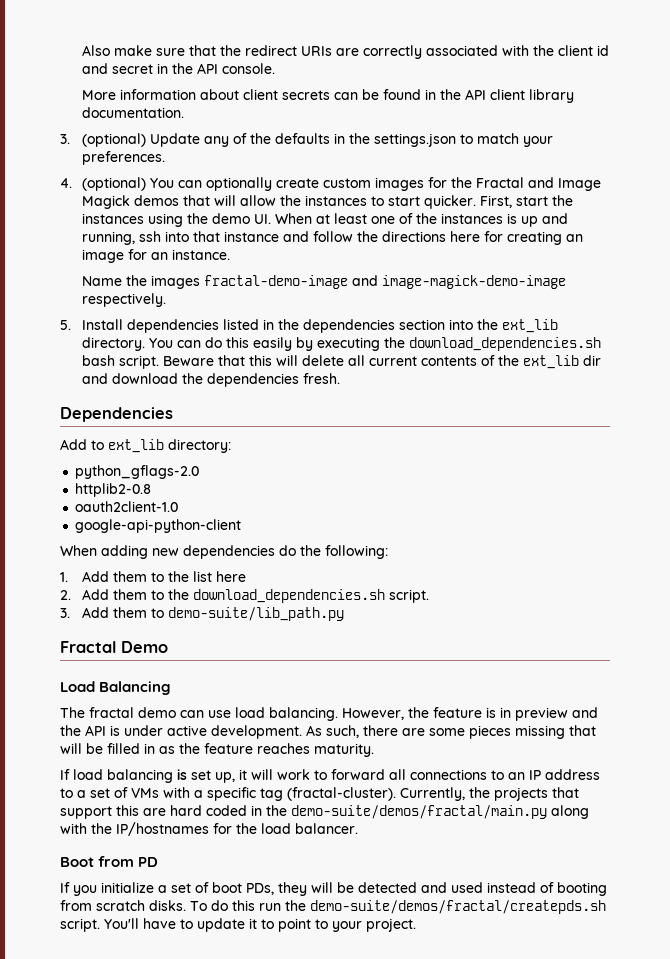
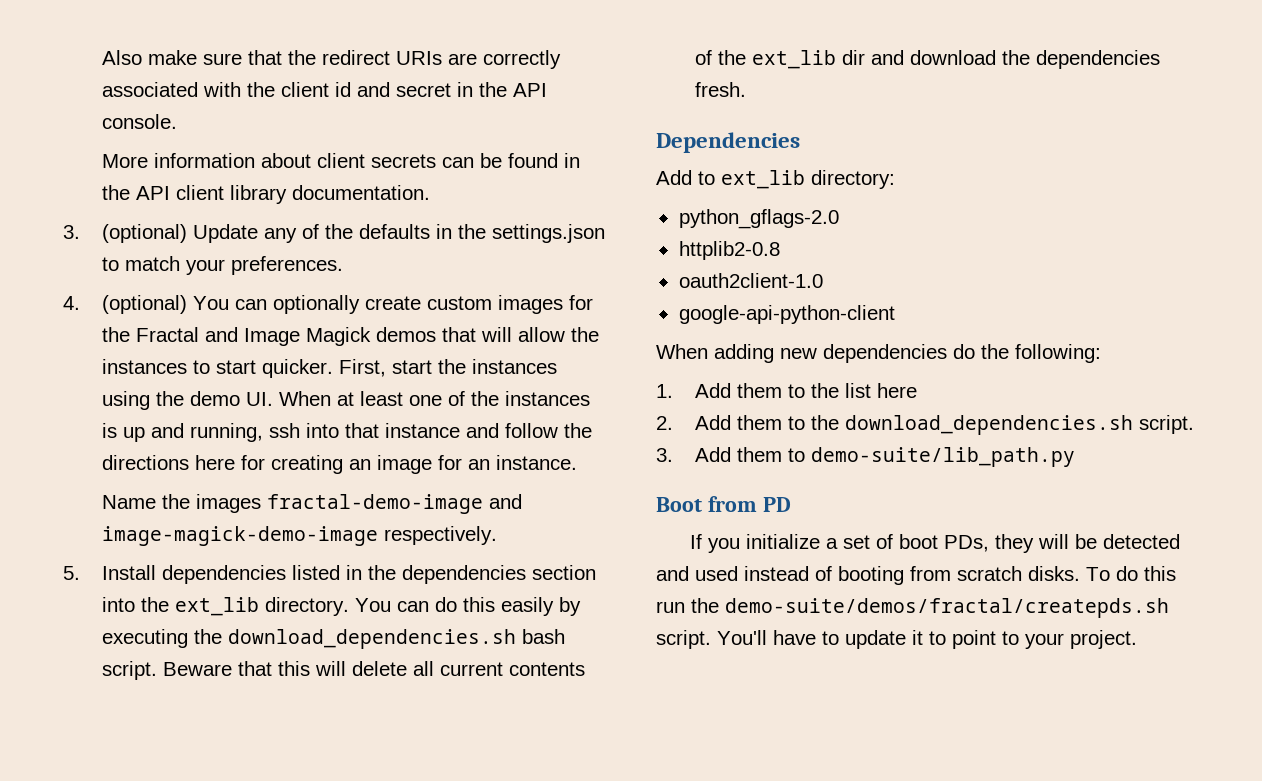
- Fractal Demo
- Load Balancing
- The fractal demo can use load balancing. However, the feature is in preview and the API is under active development. As such, there are some pieces missing that will be filled in as the feature reaches maturity.
- If load balancing is set up, it will work to forward all connections to an IP address to a set of VMs with a specific tag (fractal-cluster). Currently, the projects that support this are hard coded in the demo-suite/demos/fractal/main.py along with the IP/hostnames for the load balancer.

